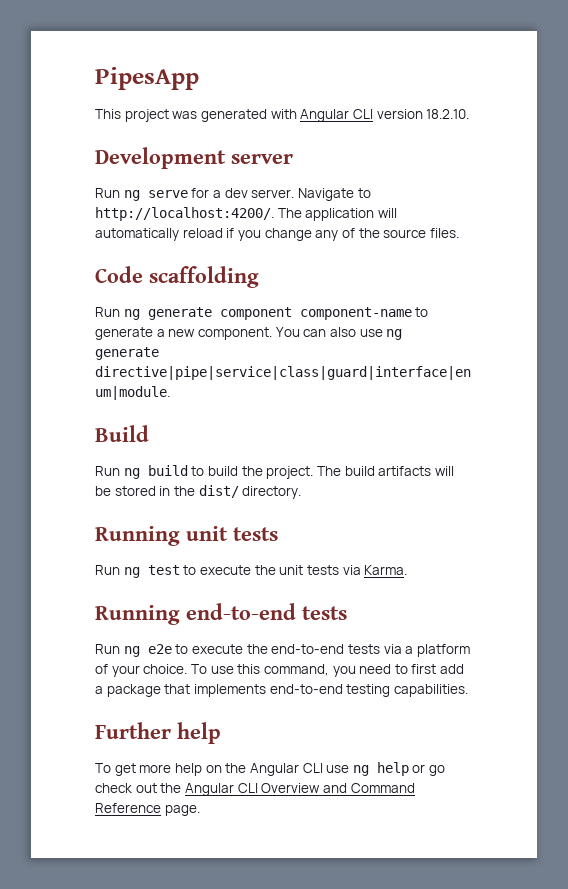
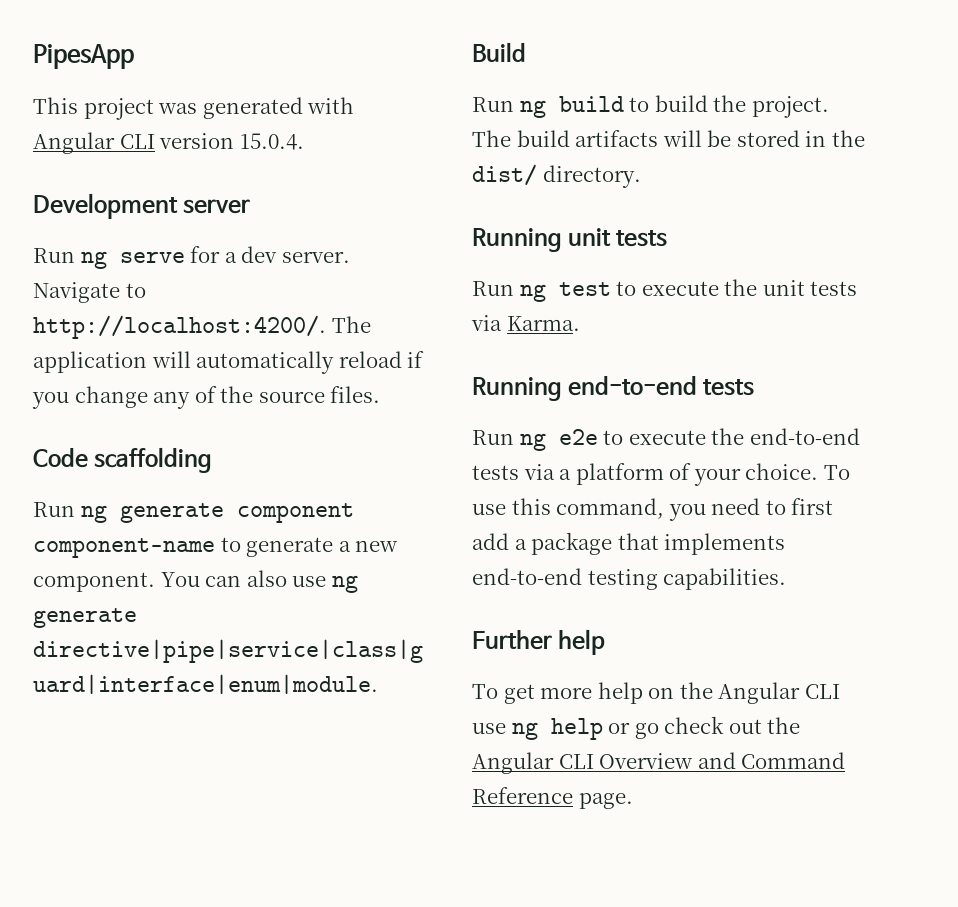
- This project was generated with Angular CLI version 18.2.10.
+ This project was generated with Angular CLI version 15.0.4.

